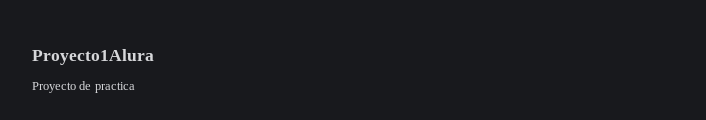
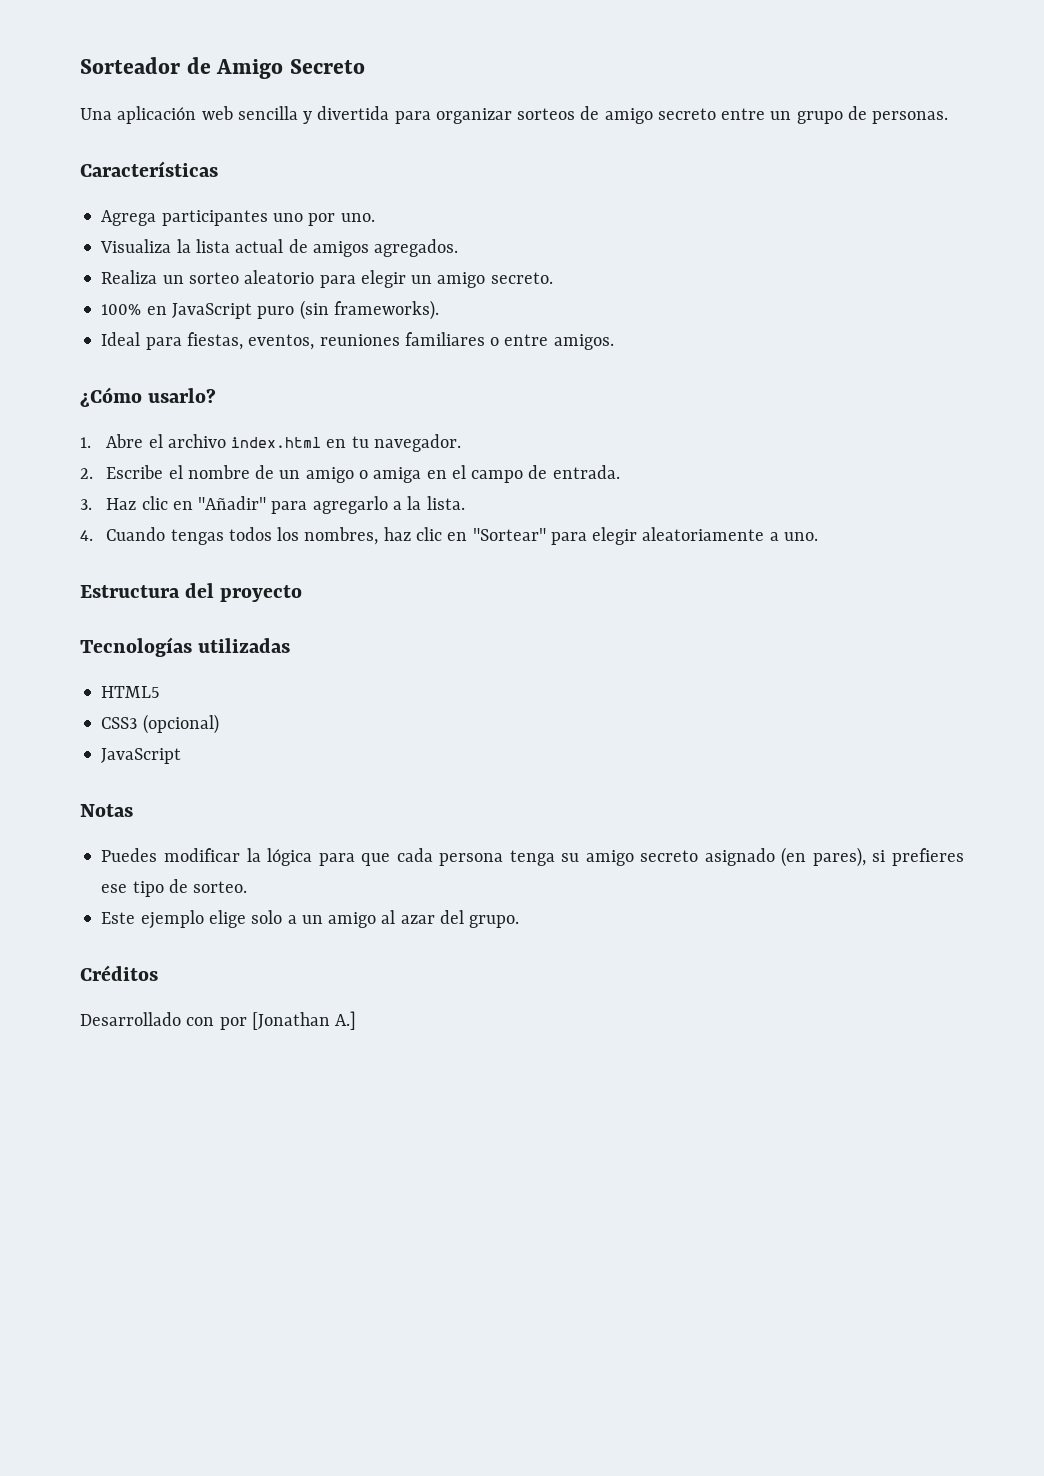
- Proyecto1Alura
- Proyecto de practica
+ Sorteador de Amigo Secreto
+ Una aplicación web sencilla y divertida para organizar sorteos de amigo secreto entre un grupo de personas.
+ Características
+ Agrega participantes uno por uno.
+ Visualiza la lista actual de amigos agregados.
+ Realiza un sorteo aleatorio para elegir un amigo secreto.
+ 100% en JavaScript puro (sin frameworks).
+ Ideal para fiestas, eventos, reuniones familiares o entre amigos.
+ ¿Cómo usarlo?
+ 1. Abre el archivo index.html en tu navegador.
+ 2. Escribe el nombre de un amigo o amiga en el campo de entrada.
+ 3. Haz clic en "Añadir" para agregarlo a la lista.
+ 4. Cuando tengas todos los nombres, haz clic en "Sortear" para elegir aleatoriamente a uno.
+ Estructura del proyecto
+ Tecnologías utilizadas
+ HTML5
+ CSS3 (opcional)
+ JavaScript
+ Notas
+ Puedes modificar la lógica para que cada persona tenga su amigo secreto asignado (en pares), si prefieres ese tipo de sorteo.
+ Este ejemplo elige solo a un amigo al azar del grupo.
+ Créditos
+ Desarrollado con por [Jonathan A.]

